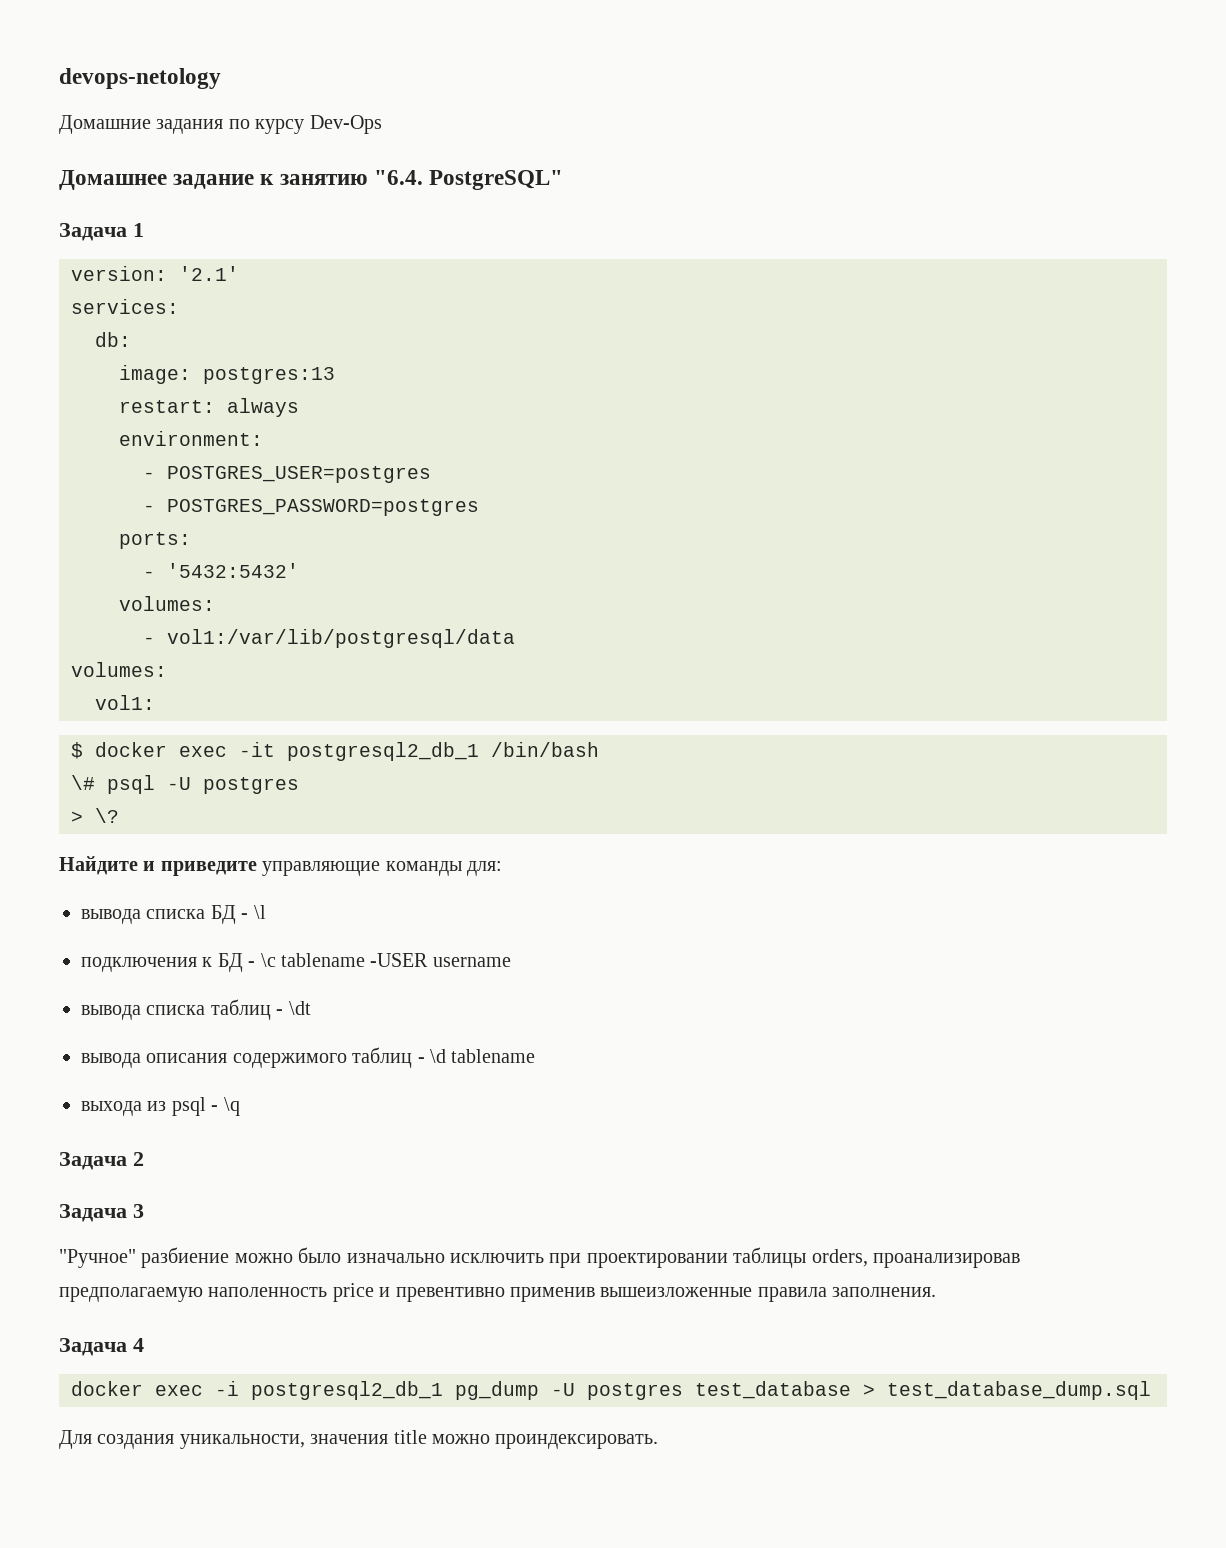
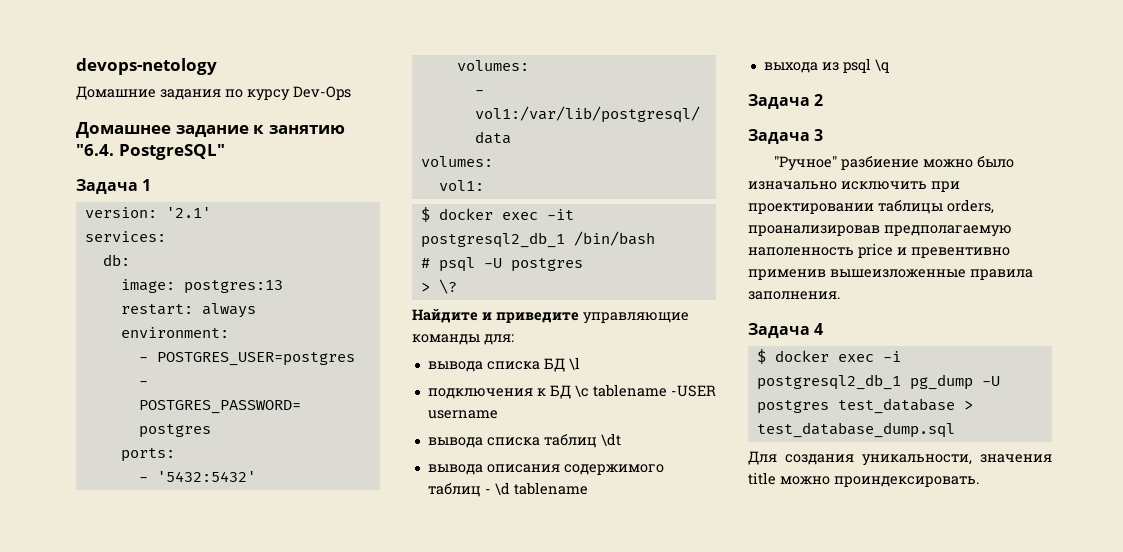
- \# psql -U postgres
+ # psql -U postgres
- вывода списка БД - \l
+ вывода списка БД \l
- подключения к БД - \c tablename -USER username
+ подключения к БД \c tablename -USER username
- вывода списка таблиц - \dt
+ вывода списка таблиц \dt
- выхода из psql - \q
+ выхода из psql \q
- docker exec -i postgresql2_db_1 pg_dump -U postgres test_database > test_database_dump.sql
+ $ docker exec -i postgresql2_db_1 pg_dump -U postgres test_database > test_database_dump.sql

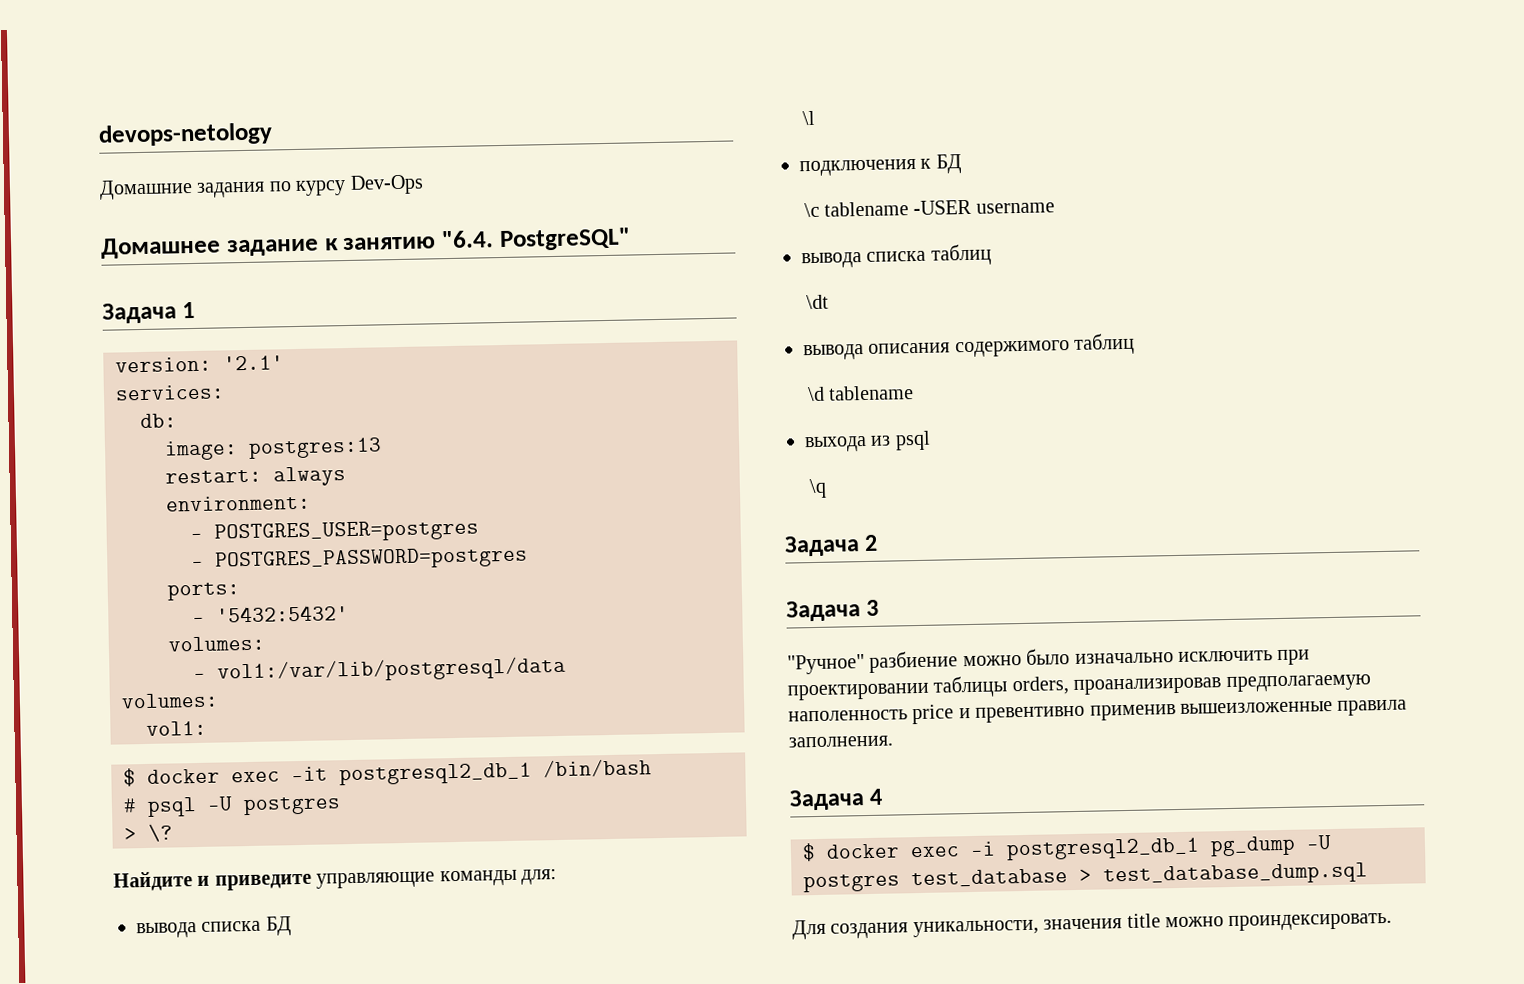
- вывода списка БД \l
+ вывода списка БД
+ \l
- подключения к БД \c tablename -USER username
+ подключения к БД
+ \c tablename -USER username
- вывода списка таблиц \dt
+ вывода списка таблиц
+ \dt
- вывода описания содержимого таблиц - \d tablename
+ вывода описания содержимого таблиц
+ \d tablename
- выхода из psql \q
+ выхода из psql
+ \q

